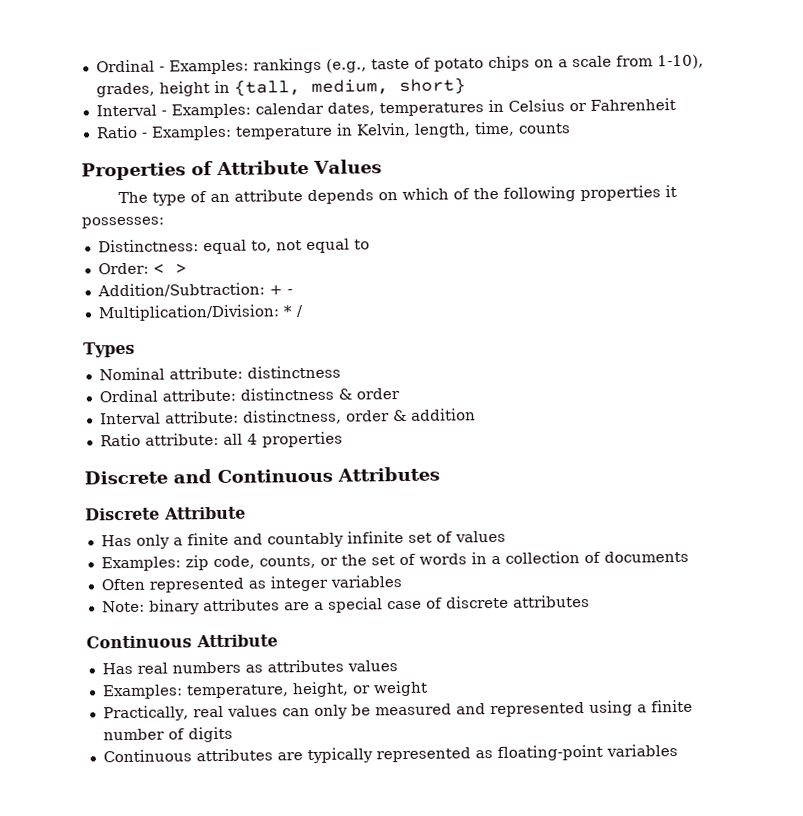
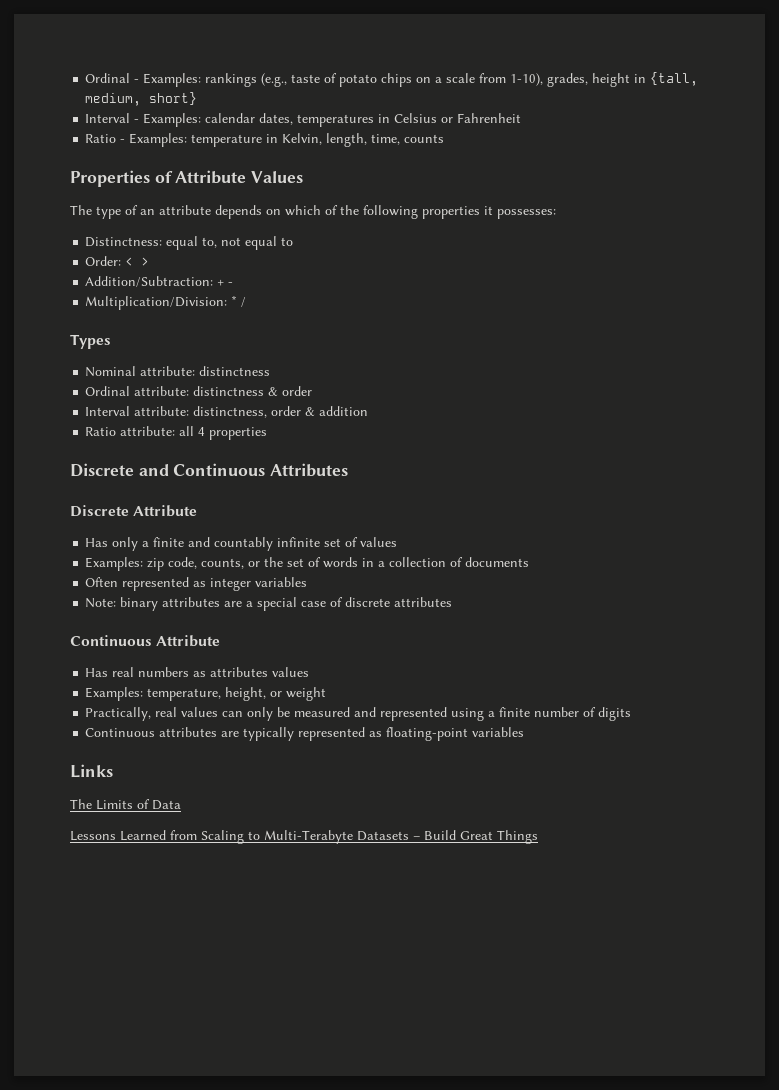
+ Links
+ The Limits of Data
+ Lessons Learned from Scaling to Multi-Terabyte Datasets – Build Great Things

